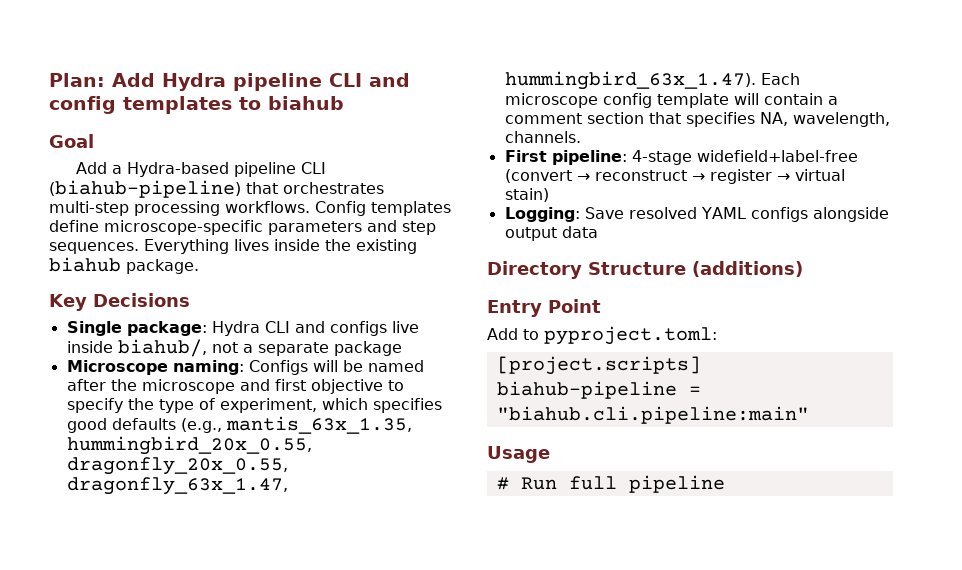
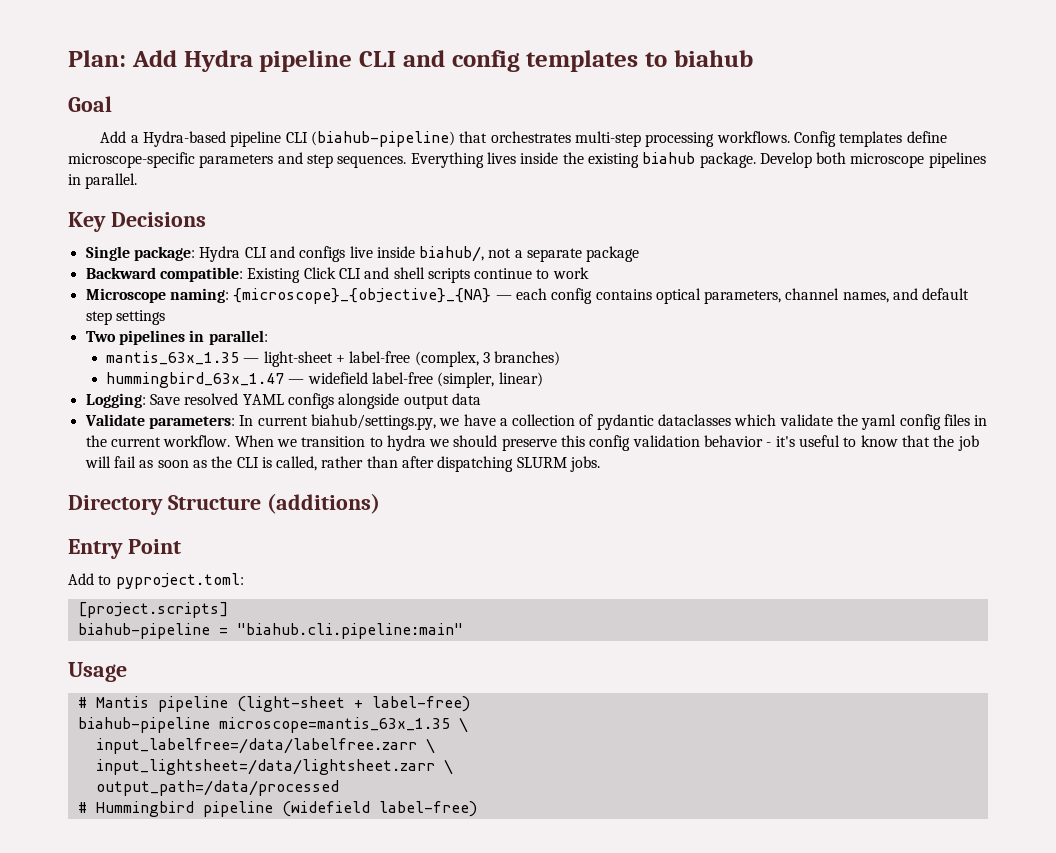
+ Develop both microscope pipelines in parallel.
- Microscope naming: Configs will be named after the microscope and first objective to specify the type of experiment, which specifies good defaults (e.g., mantis_63x_1.35, hummingbird_20x_0.55, dragonfly_20x_0.55, dragonfly_63x_1.47, hummingbird_63x_1.47). Each microscope config template will contain a comment section that specifies NA, wavelength, channels.
- First pipeline: 4-stage widefield+label-free (convert → reconstruct → register → virtual stain)
+ Backward compatible: Existing Click CLI and shell scripts continue to work
+ Microscope naming: {microscope}_{objective}_{NA} — each config contains optical parameters, channel names, and default step settings
+ Two pipelines in parallel:
+ mantis_63x_1.35 — light-sheet + label-free (complex, 3 branches)
+ hummingbird_63x_1.47 — widefield label-free (simpler, linear)
+ Validate parameters: In current biahub/settings.py, we have a collection of pydantic dataclasses which validate the yaml config files in the current workflow. When we transition to hydra we should preserve this config validation behavior - it's useful to know that the job will fail as soon as the CLI is called, rather than after dispatching SLURM jobs.
- # Run full pipeline
+ # Mantis pipeline (light-sheet + label-free)
+ biahub-pipeline microscope=mantis_63x_1.35 \
+ input_labelfree=/data/labelfree.zarr \
+ input_lightsheet=/data/lightsheet.zarr \
+ output_path=/data/processed
+ # Hummingbird pipeline (widefield label-free)

